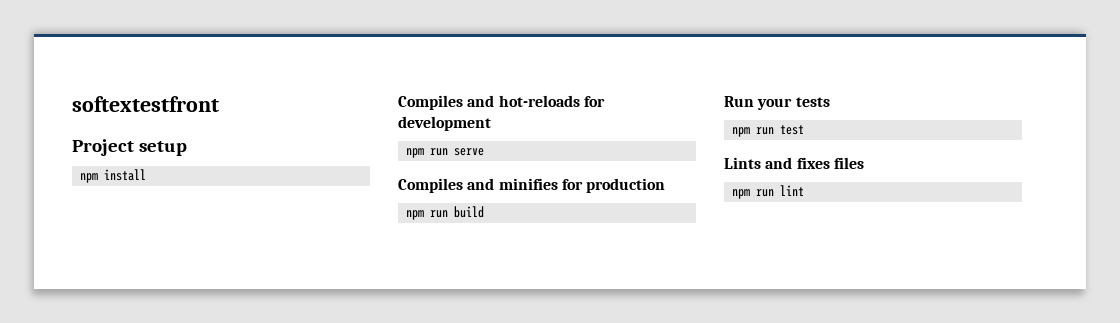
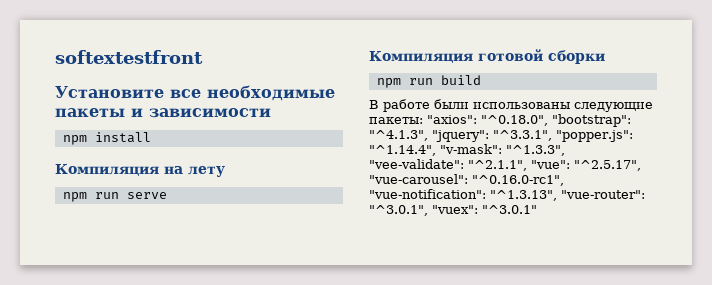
- Project setup
+ Установите все необходимые пакеты и зависимости
  npm install
- Compiles and hot-reloads for development
+ Компиляция на лету
  npm run serve
- Compiles and minifies for production
+ Компиляция готовой сборки
  npm run build
- Run your tests
- npm run test
- Lints and fixes files
- npm run lint
+ В работе были использованы следующие пакеты: "axios": "^0.18.0", "bootstrap": "^4.1.3", "jquery": "^3.3.1", "popper.js": "^1.14.4", "v-mask": "^1.3.3", "vee-validate": "^2.1.1", "vue": "^2.5.17", "vue-carousel": "^0.16.0-rc1", "vue-notification": "^1.3.13", "vue-router": "^3.0.1", "vuex": "^3.0.1"

